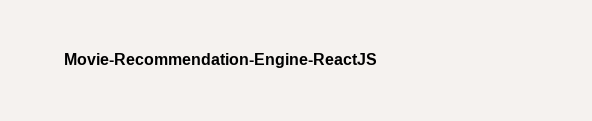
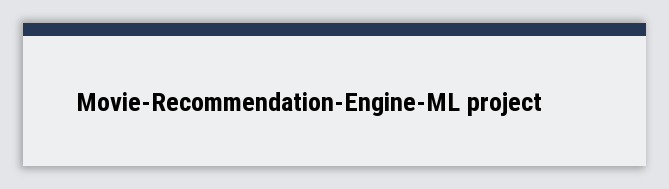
- Movie-Recommendation-Engine-ReactJS
+ Movie-Recommendation-Engine-ML project

